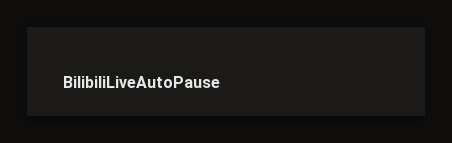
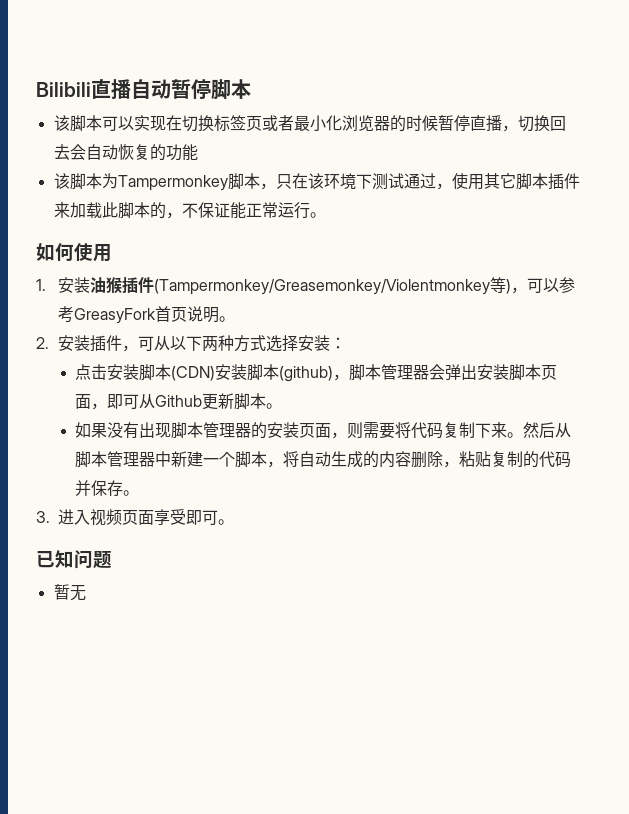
- BilibiliLiveAutoPause
+ Bilibili直播自动暂停脚本
+ 该脚本可以实现在切换标签页或者最小化浏览器的时候暂停直播，切换回去会自动恢复的功能
+ 该脚本为Tampermonkey脚本，只在该环境下测试通过，使用其它脚本插件来加载此脚本的，不保证能正常运行。
+ 如何使用
+ 1.安装油猴插件(Tampermonkey/Greasemonkey/Violentmonkey等)，可以参考GreasyFork首页说明。
+ 2.安装插件，可从以下两种方式选择安装：
+ 点击安装脚本(CDN)安装脚本(github)，脚本管理器会弹出安装脚本页面，即可从Github更新脚本。
+ 如果没有出现脚本管理器的安装页面，则需要将代码复制下来。然后从脚本管理器中新建一个脚本，将自动生成的内容删除，粘贴复制的代码并保存。
+ 3.进入视频页面享受即可。
+ 已知问题
+ 暂无

